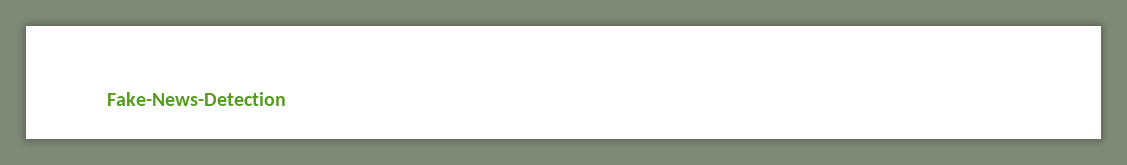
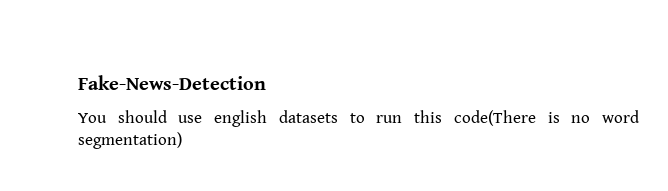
+ You should use english datasets to run this code(There is no word segmentation)

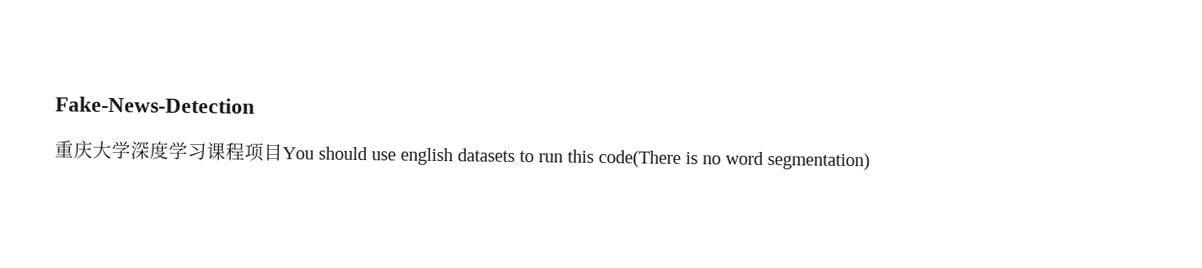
- You should use english datasets to run this code(There is no word segmentation)
+ 重庆大学深度学习课程项目You should use english datasets to run this code(There is no word segmentation)

